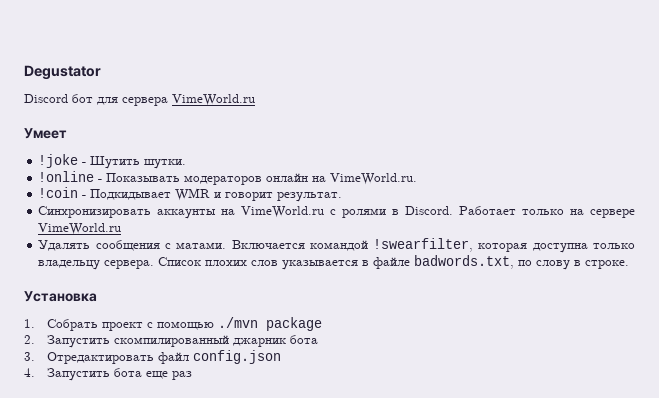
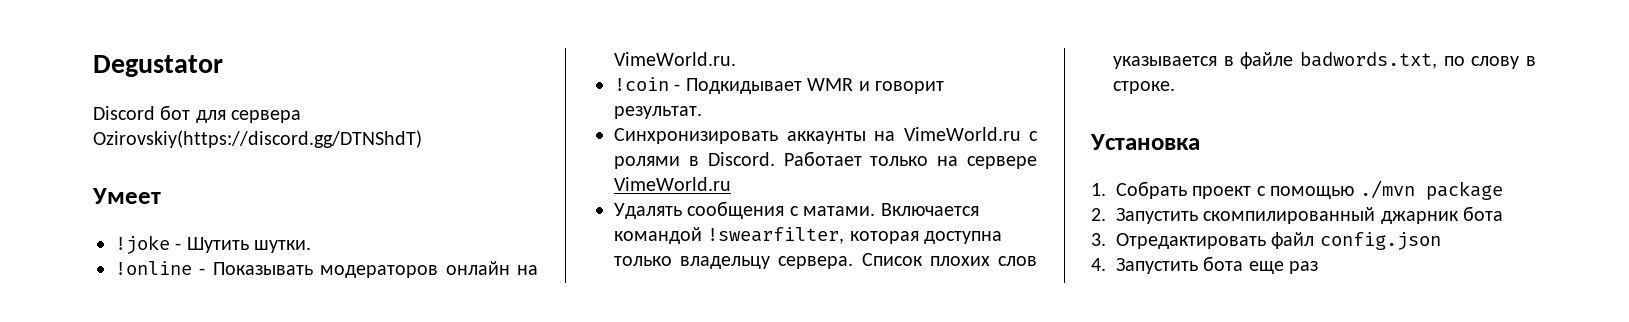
- Discord бот для сервера VimeWorld.ru
+ Discord бот для сервера Ozirovskiy(https://discord.gg/DTNShdT)

